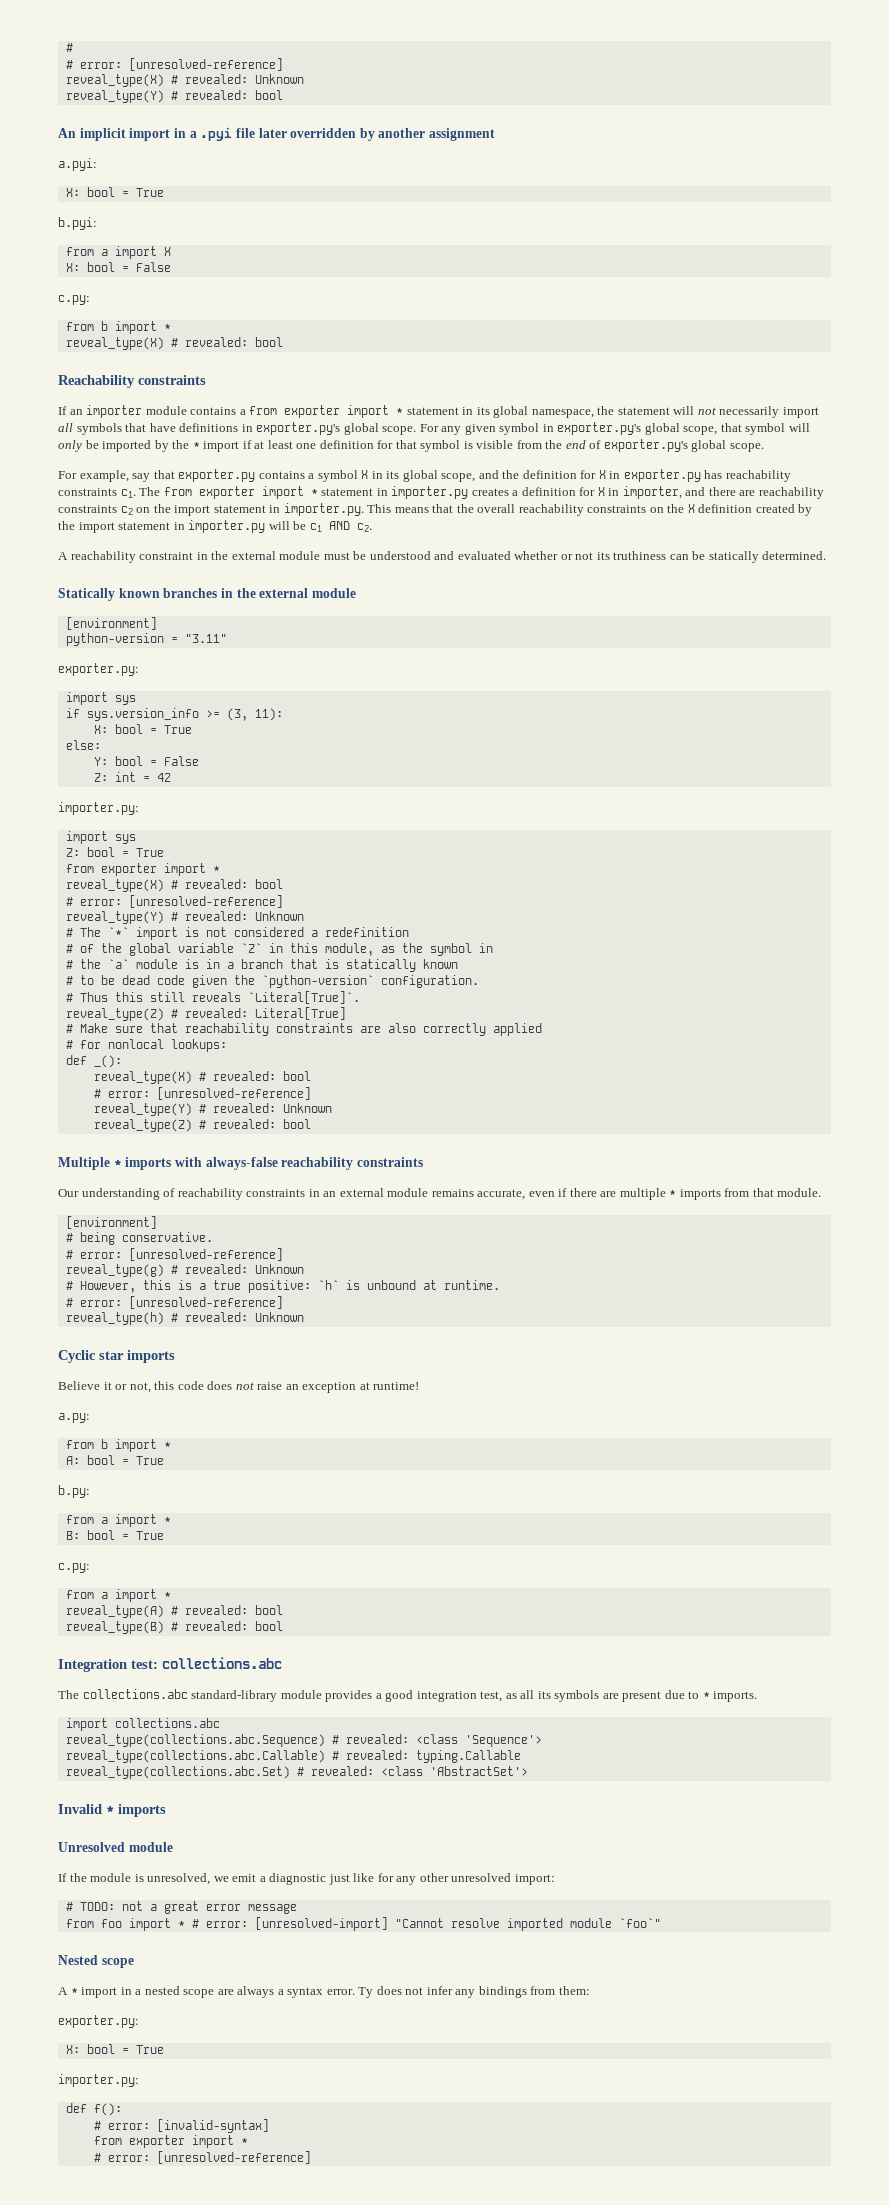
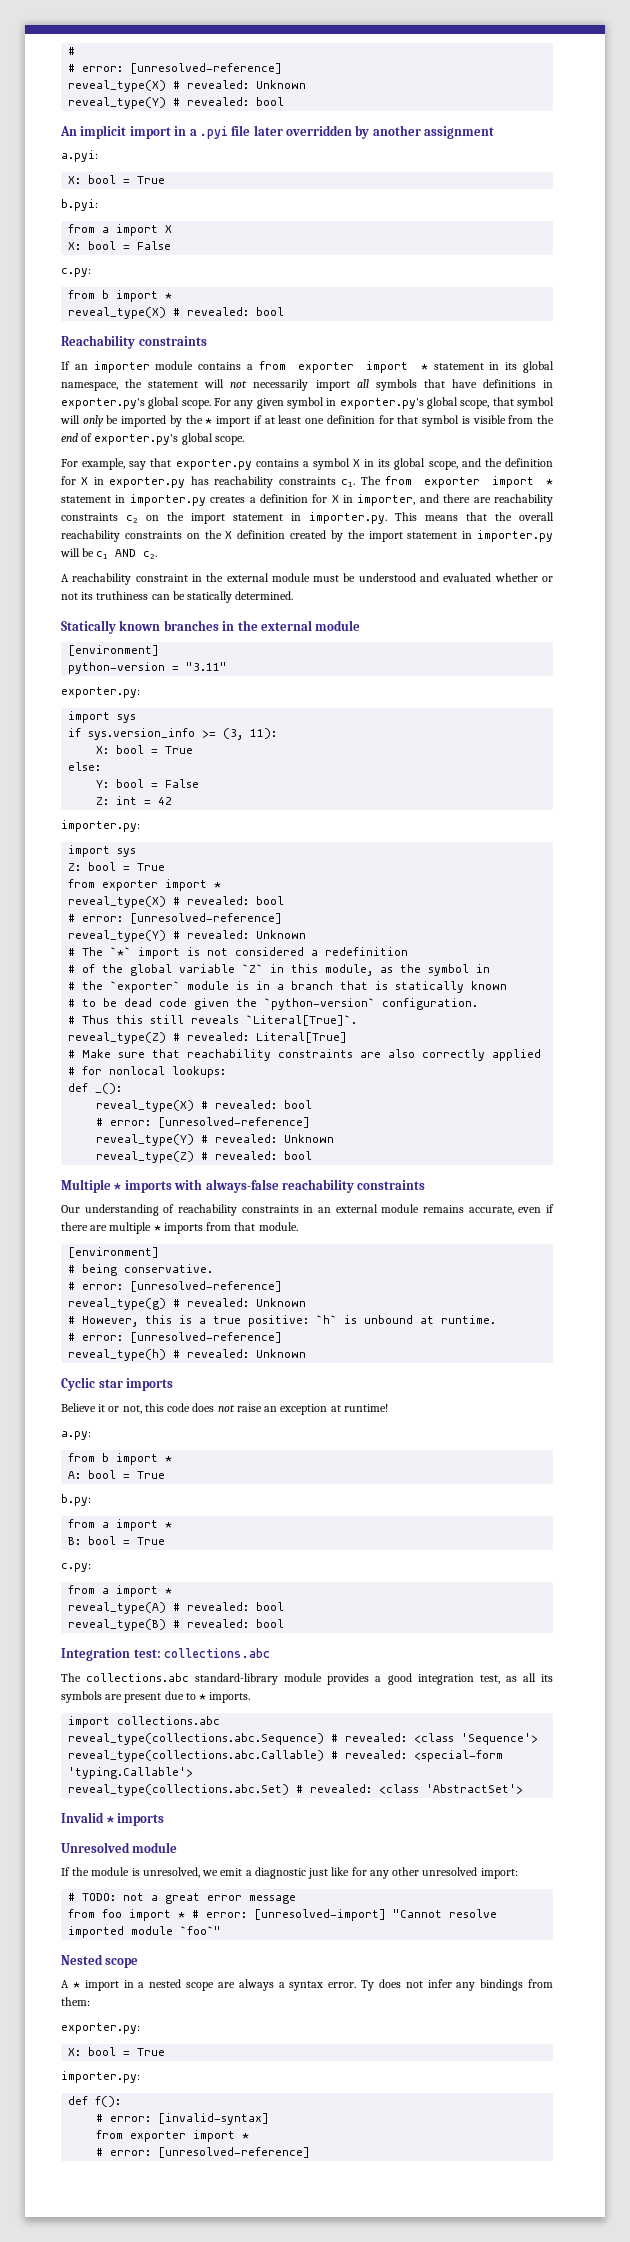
- # the `a` module is in a branch that is statically known
+ # the `exporter` module is in a branch that is statically known
- reveal_type(collections.abc.Callable) # revealed: typing.Callable
+ reveal_type(collections.abc.Callable) # revealed: <special-form 'typing.Callable'>

